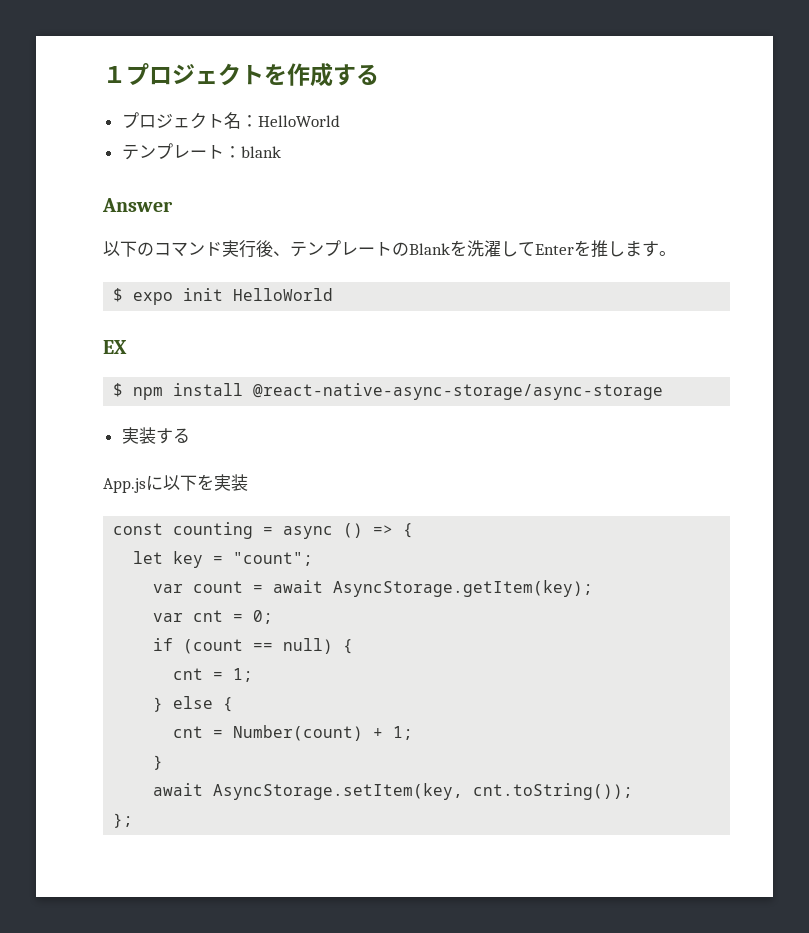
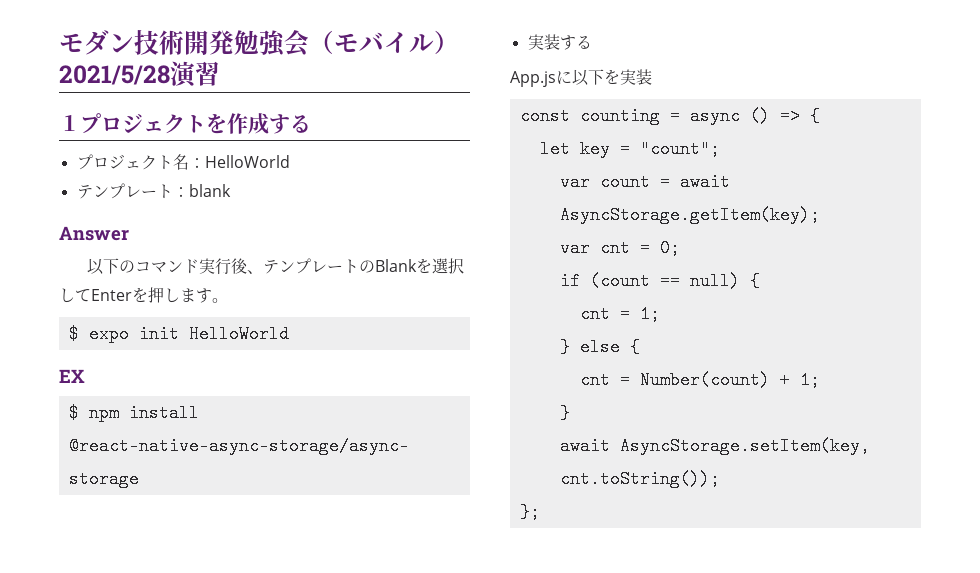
+ モダン技術開発勉強会（モバイル）2021/5/28演習
- 以下のコマンド実行後、テンプレートのBlankを洗濯してEnterを推します。
+ 以下のコマンド実行後、テンプレートのBlankを選択してEnterを押します。

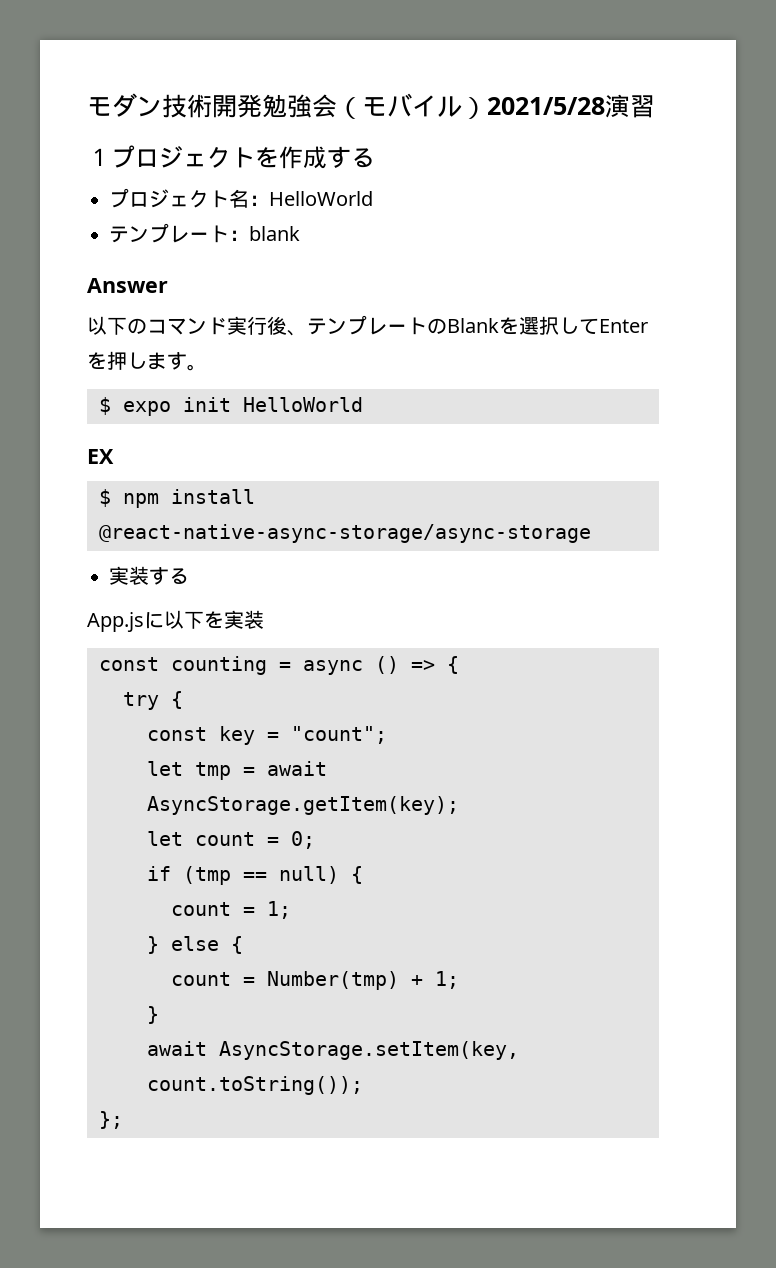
- let key = "count";
+ try {
+ const key = "count";
- var count = await AsyncStorage.getItem(key);
+ let tmp = await AsyncStorage.getItem(key);
- var cnt = 0;
+ let count = 0;
- if (count == null) {
+ if (tmp == null) {
- cnt = 1;
+ count = 1;
- cnt = Number(count) + 1;
+ count = Number(tmp) + 1;
- await AsyncStorage.setItem(key, cnt.toString());
+ await AsyncStorage.setItem(key, count.toString());

